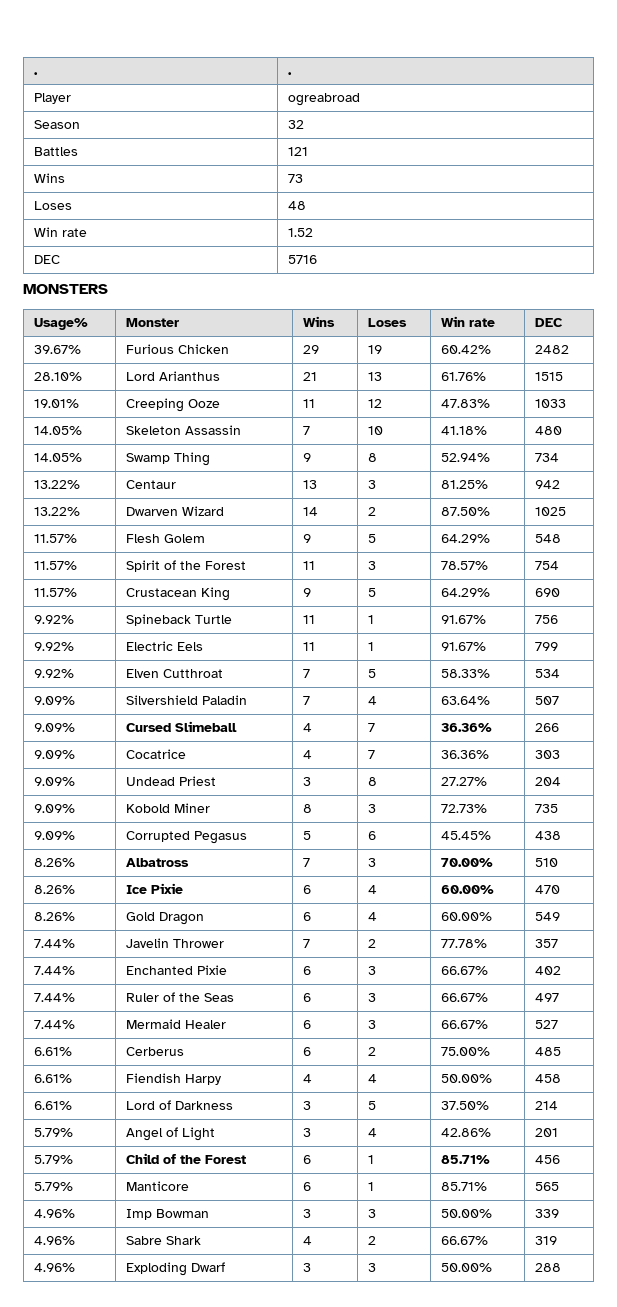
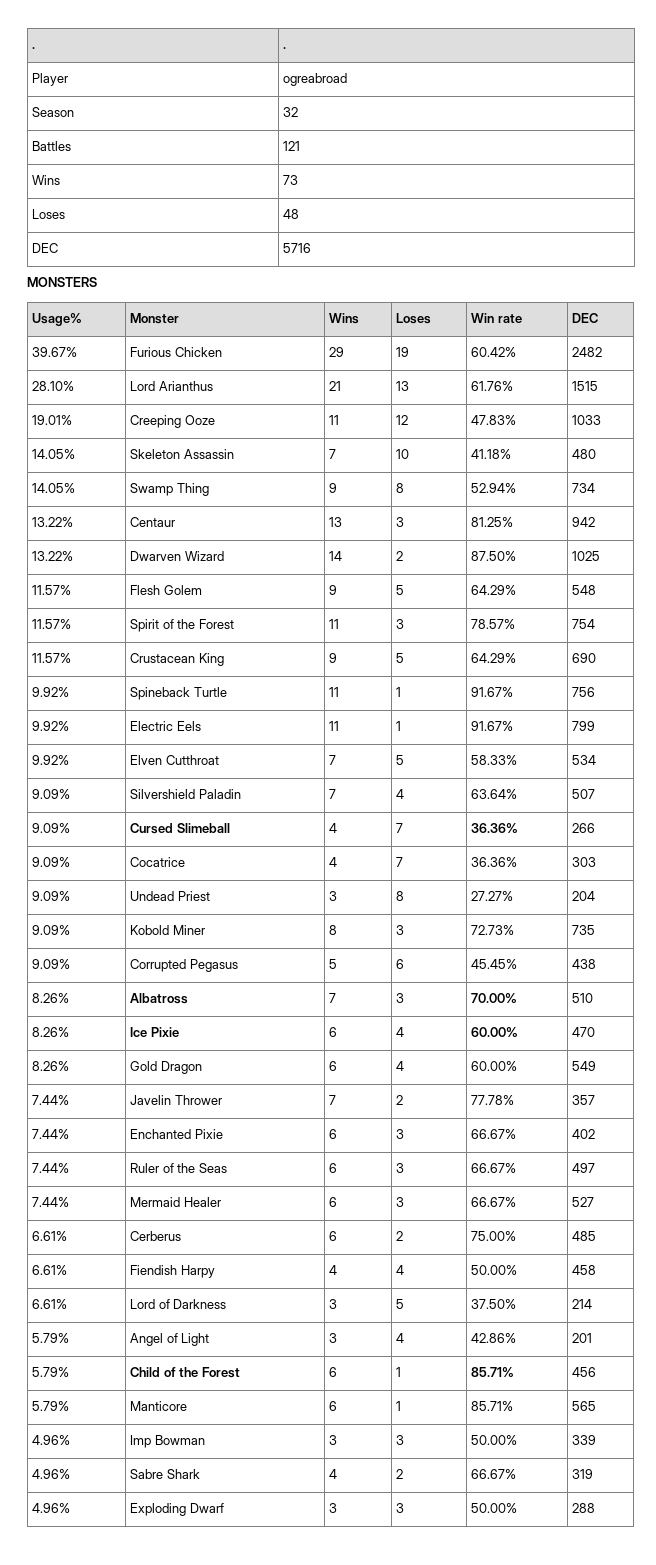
- Win rate | 1.52

